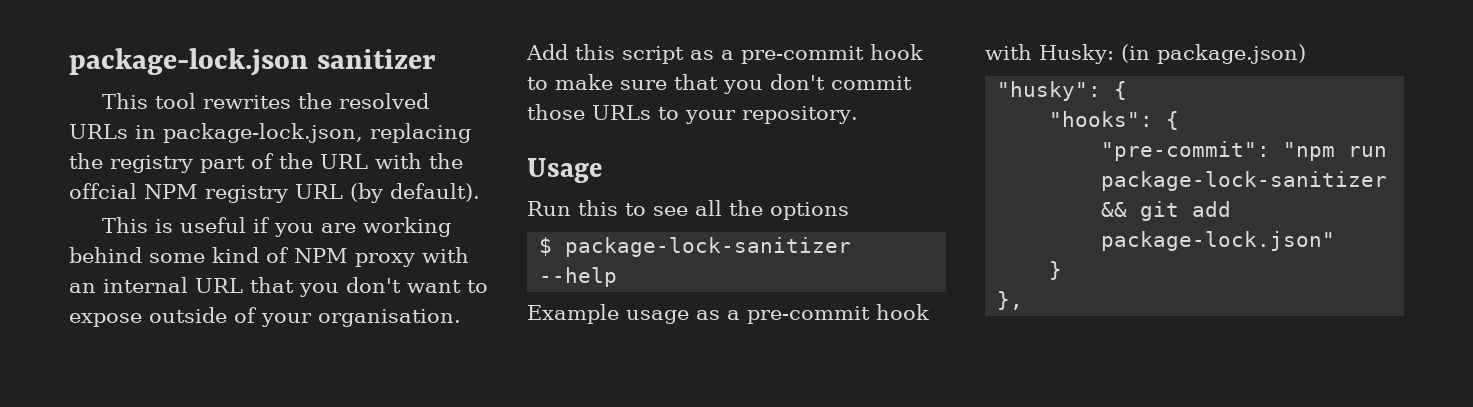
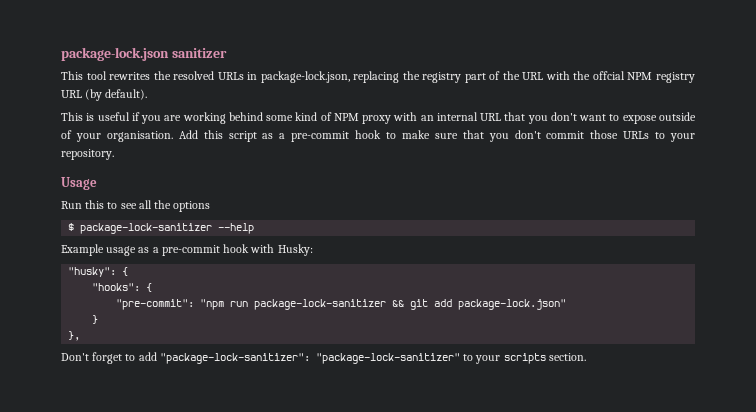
- Example usage as a pre-commit hook with Husky: (in package.json)
+ Example usage as a pre-commit hook with Husky:
+ Don't forget to add "package-lock-sanitizer": "package-lock-sanitizer" to your scripts section.

